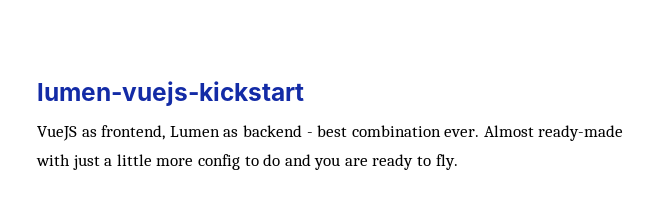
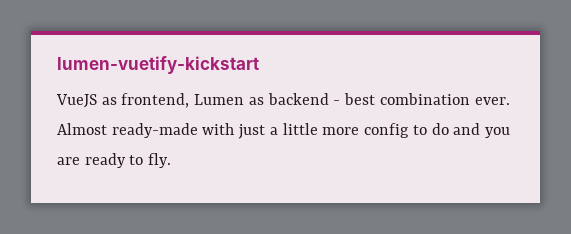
- lumen-vuejs-kickstart
+ lumen-vuetify-kickstart

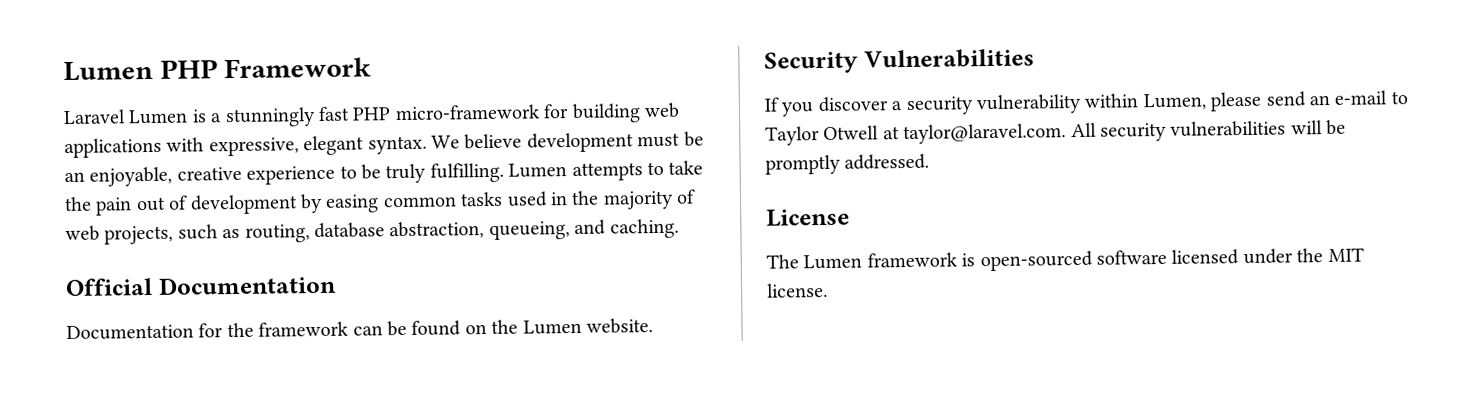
- lumen-vuetify-kickstart
- VueJS as frontend, Lumen as backend - best combination ever. Almost ready-made with just a little more config to do and you are ready to fly.
+ Lumen PHP Framework
+ Laravel Lumen is a stunningly fast PHP micro-framework for building web applications with expressive, elegant syntax. We believe development must be an enjoyable, creative experience to be truly fulfilling. Lumen attempts to take the pain out of development by easing common tasks used in the majority of web projects, such as routing, database abstraction, queueing, and caching.
+ Official Documentation
+ Documentation for the framework can be found on the Lumen website.
+ Security Vulnerabilities
+ If you discover a security vulnerability within Lumen, please send an e-mail to Taylor Otwell at taylor@laravel.com. All security vulnerabilities will be promptly addressed.
+ License
+ The Lumen framework is open-sourced software licensed under the MIT license.

